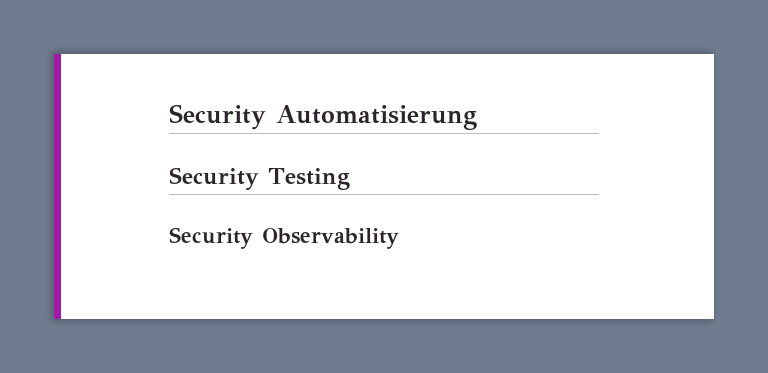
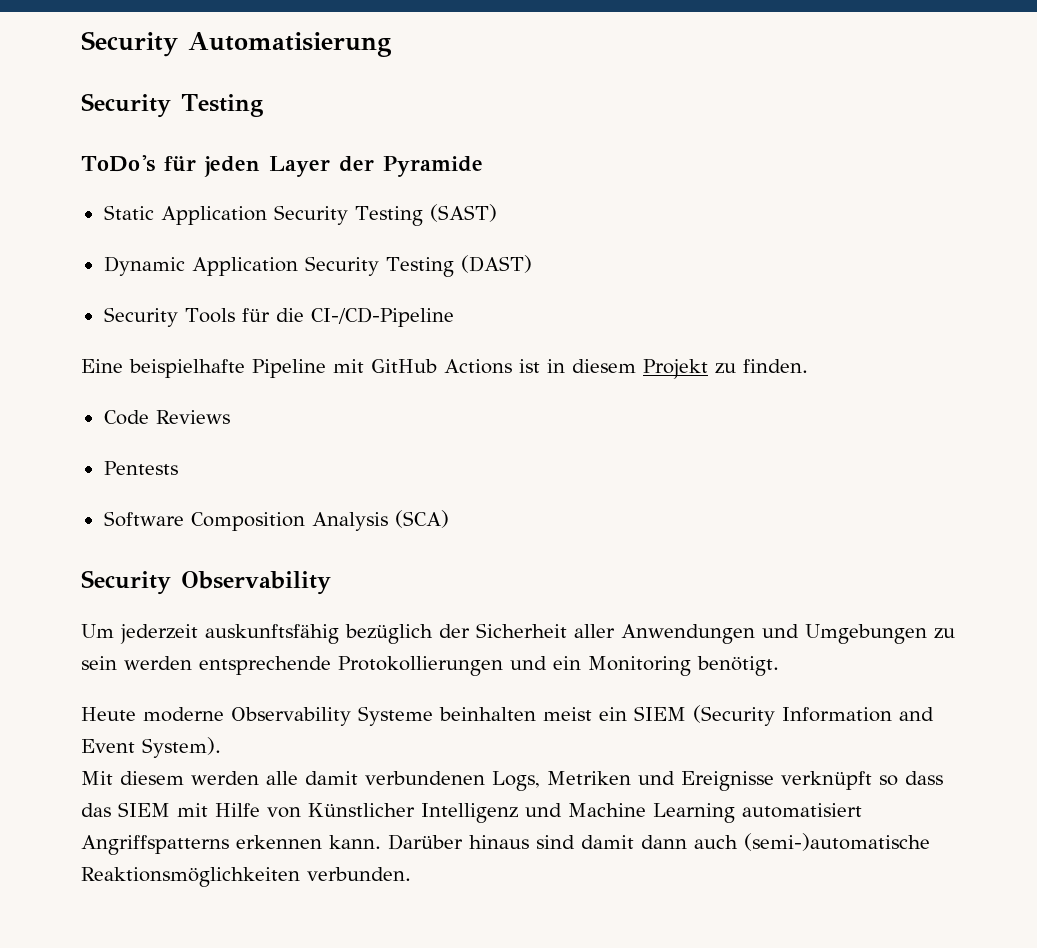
+ ToDo's für jeden Layer der Pyramide
+ Static Application Security Testing (SAST)
+ Dynamic Application Security Testing (DAST)
+ Security Tools für die CI-/CD-Pipeline
+ Eine beispielhafte Pipeline mit GitHub Actions ist in diesem Projekt zu finden.
+ Code Reviews
+ Pentests
+ Software Composition Analysis (SCA)
  Security Observability
+ Um jederzeit auskunftsfähig bezüglich der Sicherheit aller Anwendungen und Umgebungen zu sein werden entsprechende Protokollierungen und ein Monitoring benötigt.
+ Heute moderne Observability Systeme beinhalten meist ein SIEM (Security Information and Event System).
+ Mit diesem werden alle damit verbundenen Logs, Metriken und Ereignisse verknüpft so dass das SIEM mit Hilfe von Künstlicher Intelligenz und Machine Learning automatisiert Angriffspatterns erkennen kann. Darüber hinaus sind damit dann auch (semi-)automatische Reaktionsmöglichkeiten verbunden.

